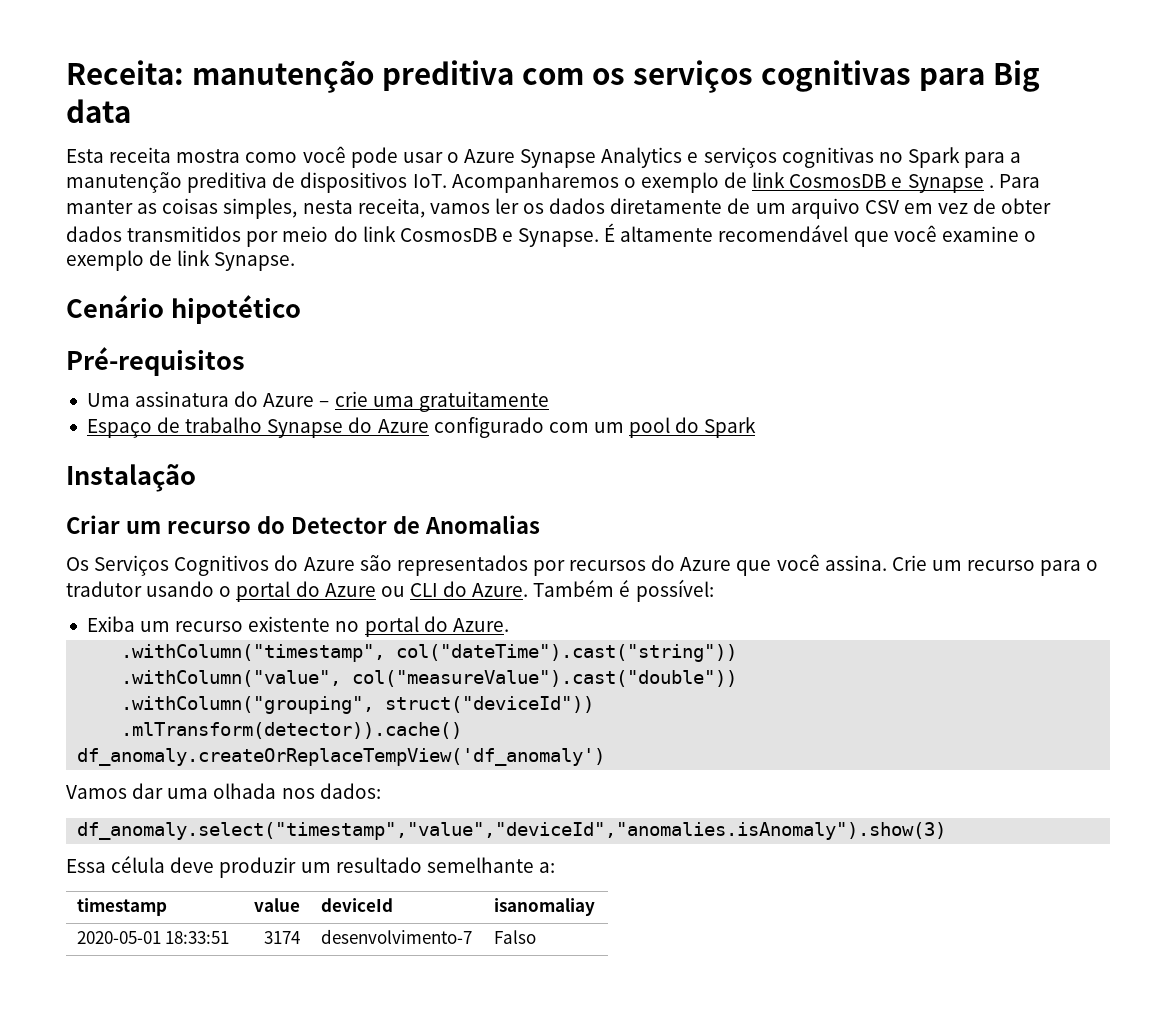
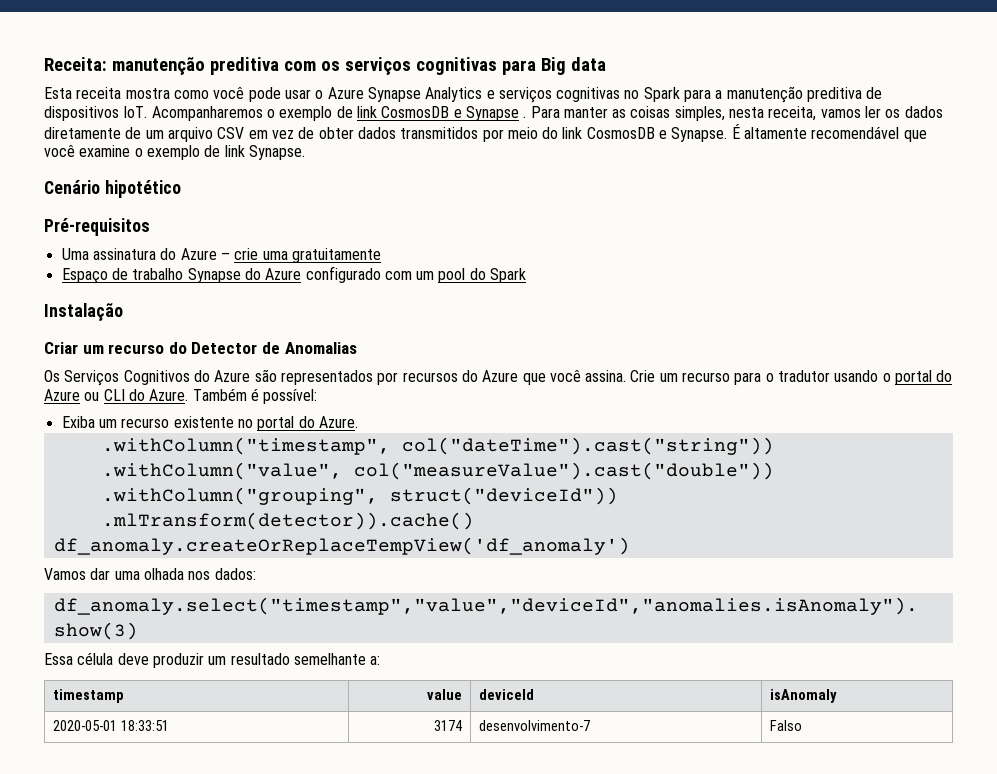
- timestamp | value | deviceId | isanomaliay
+ timestamp | value | deviceId | isAnomaly

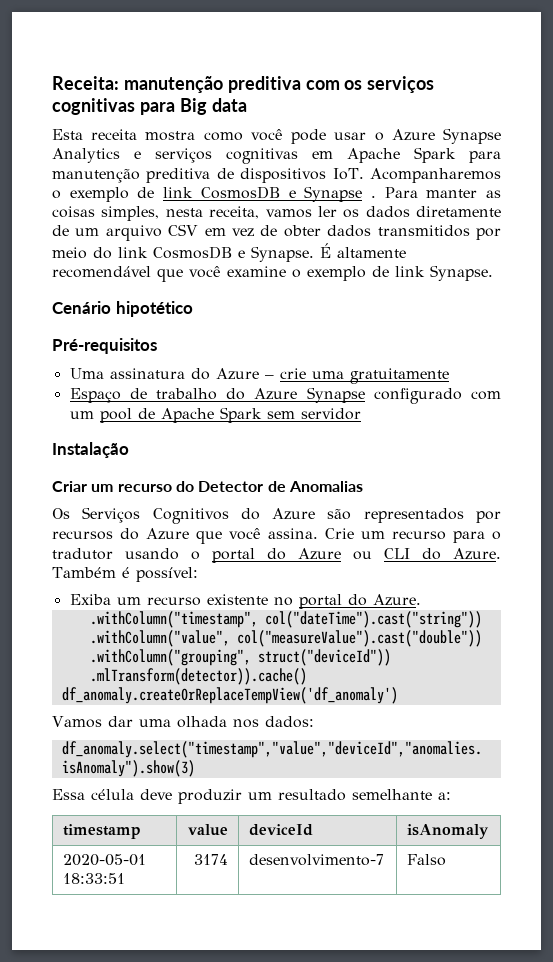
- Esta receita mostra como você pode usar o Azure Synapse Analytics e serviços cognitivas no Spark para a manutenção preditiva de dispositivos IoT. Acompanharemos o exemplo de link CosmosDB e Synapse .
+ Esta receita mostra como você pode usar o Azure Synapse Analytics e serviços cognitivas em Apache Spark para manutenção preditiva de dispositivos IoT. Acompanharemos o exemplo de link CosmosDB e Synapse .
- Espaço de trabalho Synapse do Azure configurado com um pool do Spark
+ Espaço de trabalho do Azure Synapse configurado com um pool de Apache Spark sem servidor

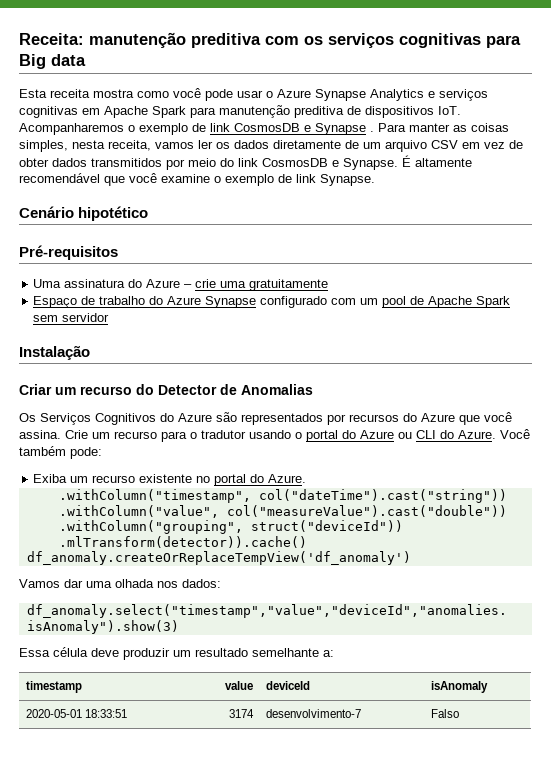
- Também é possível:
+ Você também pode:

